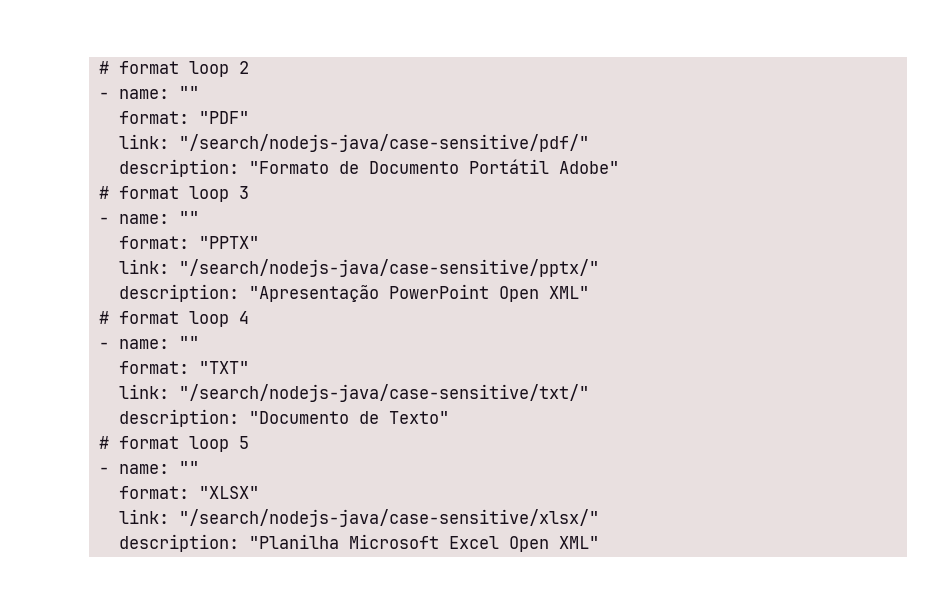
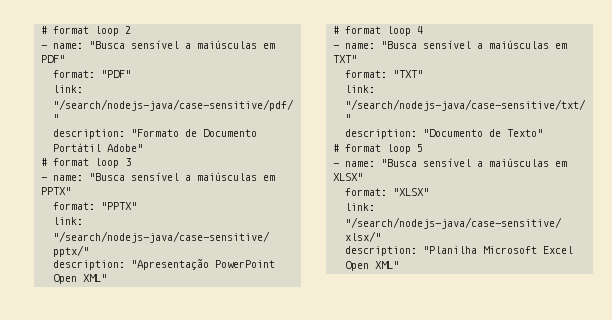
  # format loop 2
- - name: ""
+ - name: "Busca sensível a maiúsculas em PDF"
  # format loop 3
- - name: ""
+ - name: "Busca sensível a maiúsculas em PPTX"
  # format loop 4
- - name: ""
+ - name: "Busca sensível a maiúsculas em TXT"
  # format loop 5
- - name: ""
+ - name: "Busca sensível a maiúsculas em XLSX"

